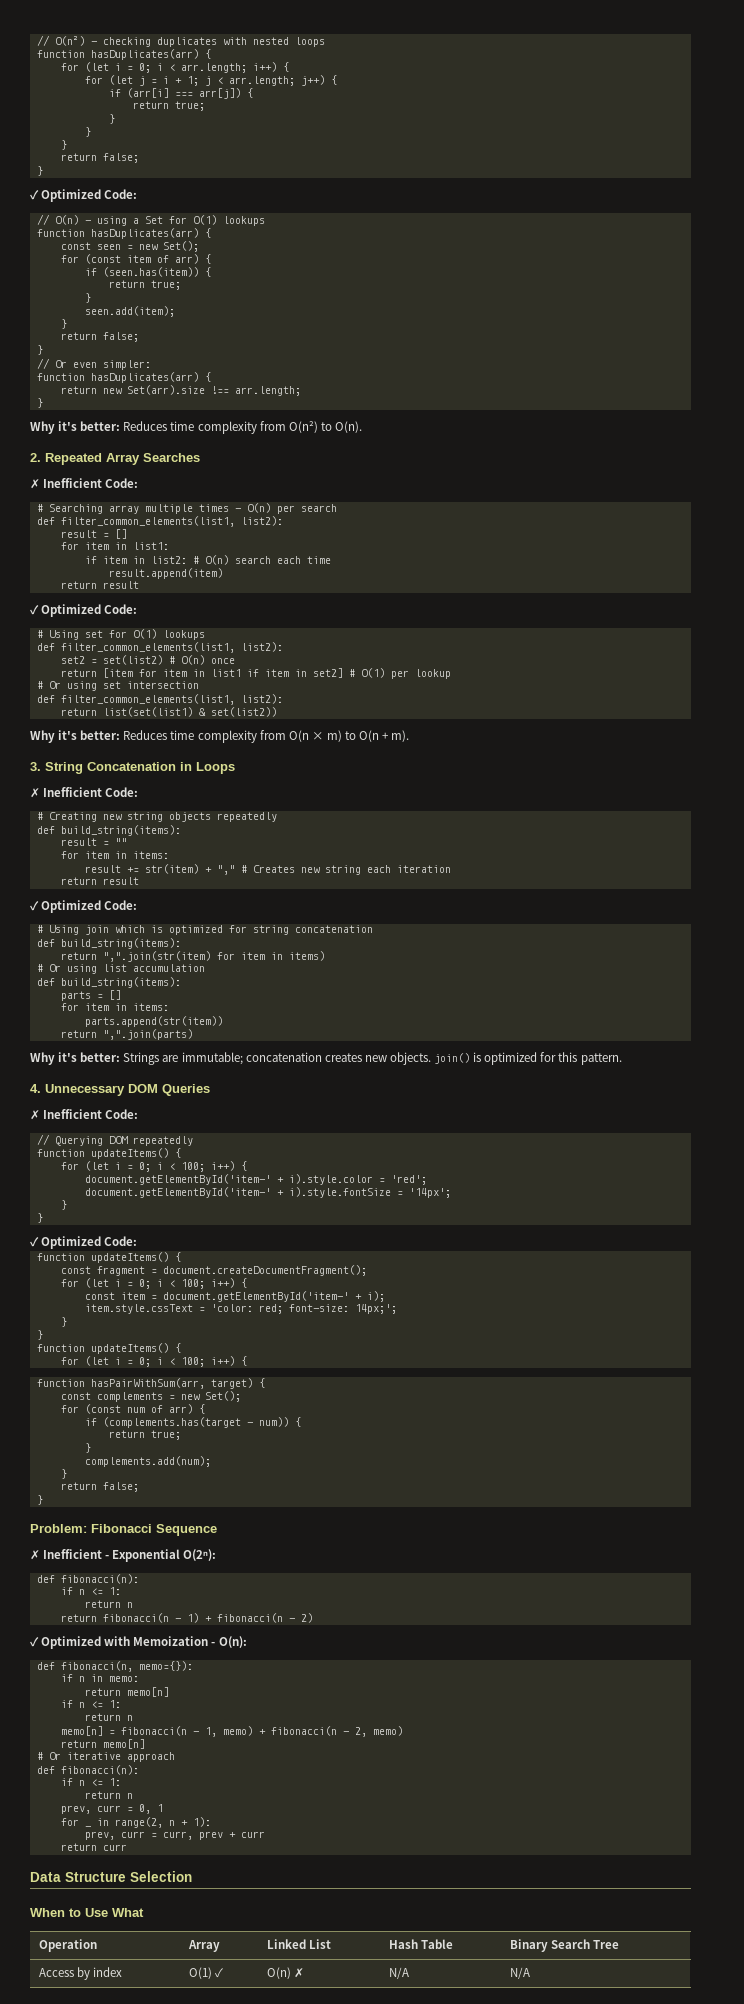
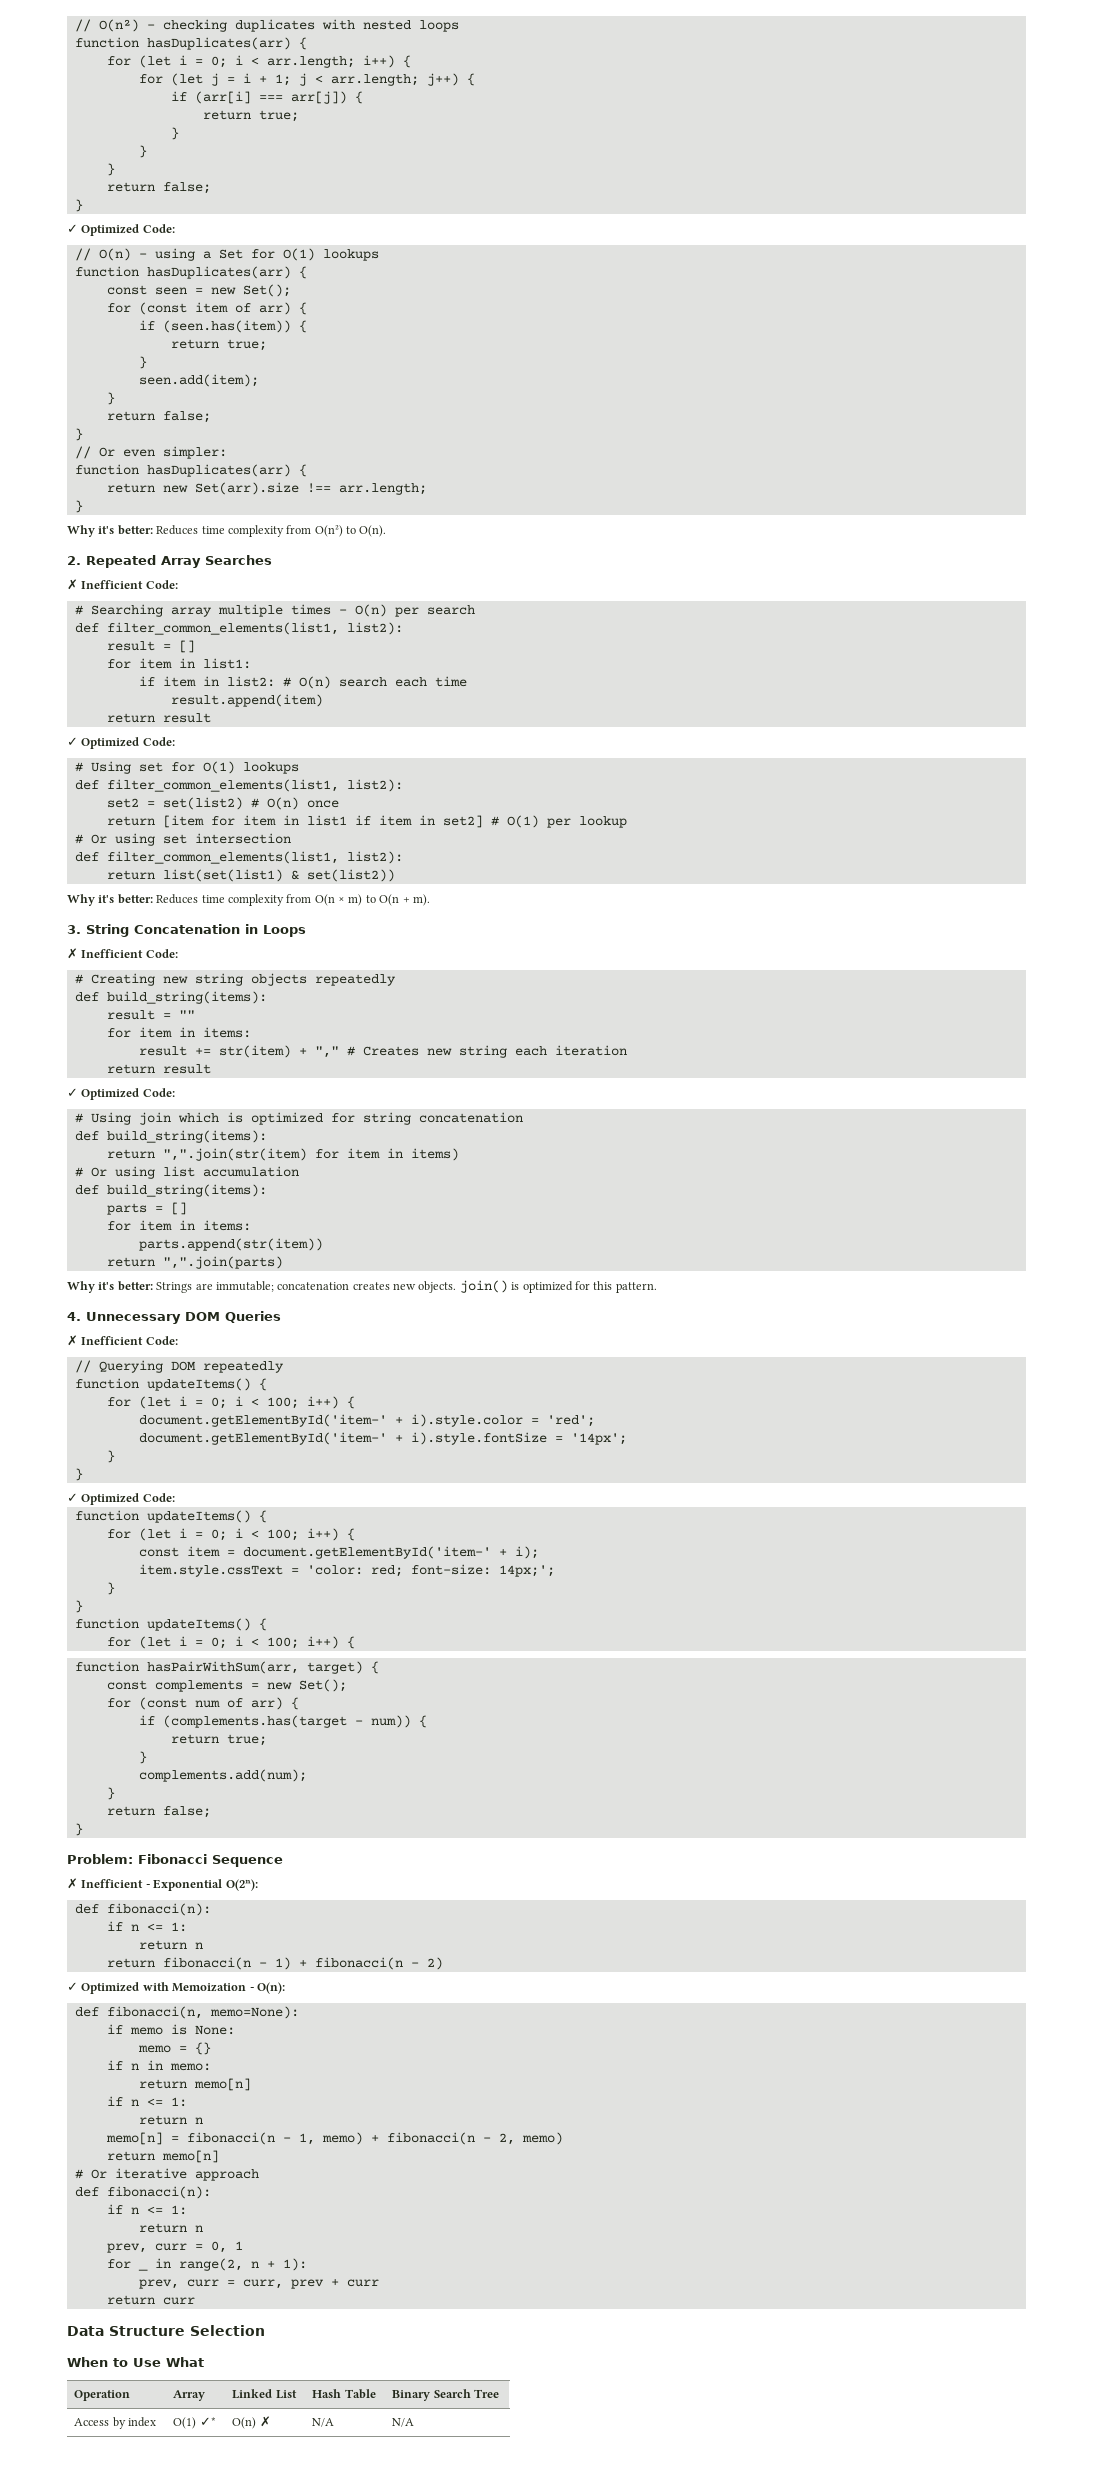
- const fragment = document.createDocumentFragment();
- def fibonacci(n, memo={}):
+ def fibonacci(n, memo=None):
+ if memo is None:
+ memo = {}
- Access by index | O(1) ✓ | O(n) ✗ | N/A | N/A
+ Access by index | O(1) ✓* | O(n) ✗ | N/A | N/A

